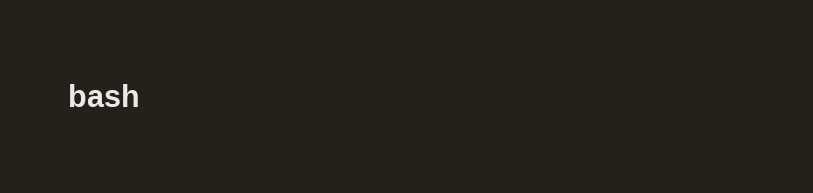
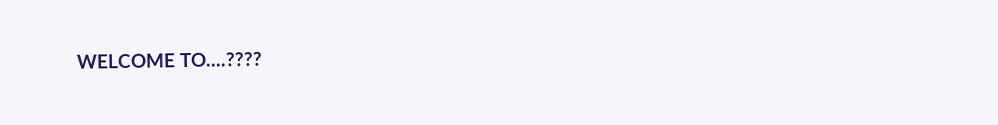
- bash
+ WELCOME TO....????

